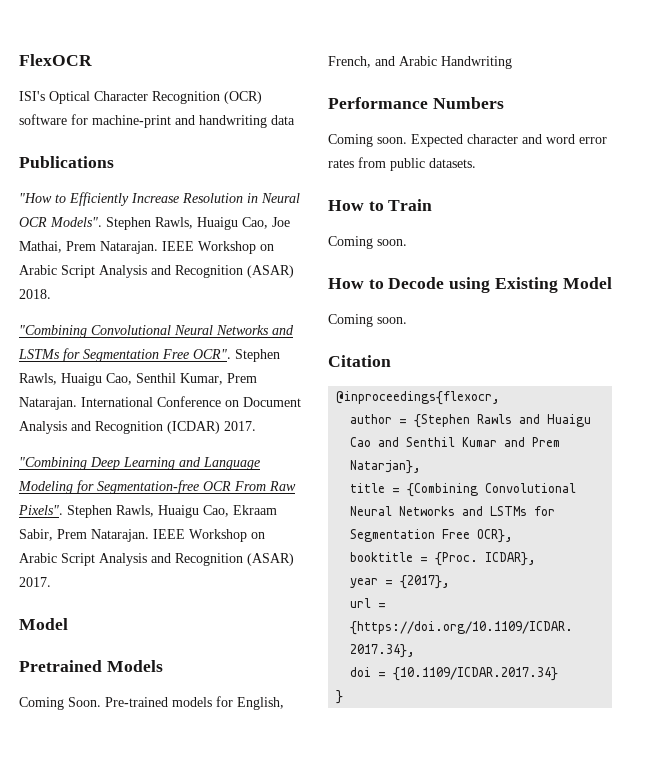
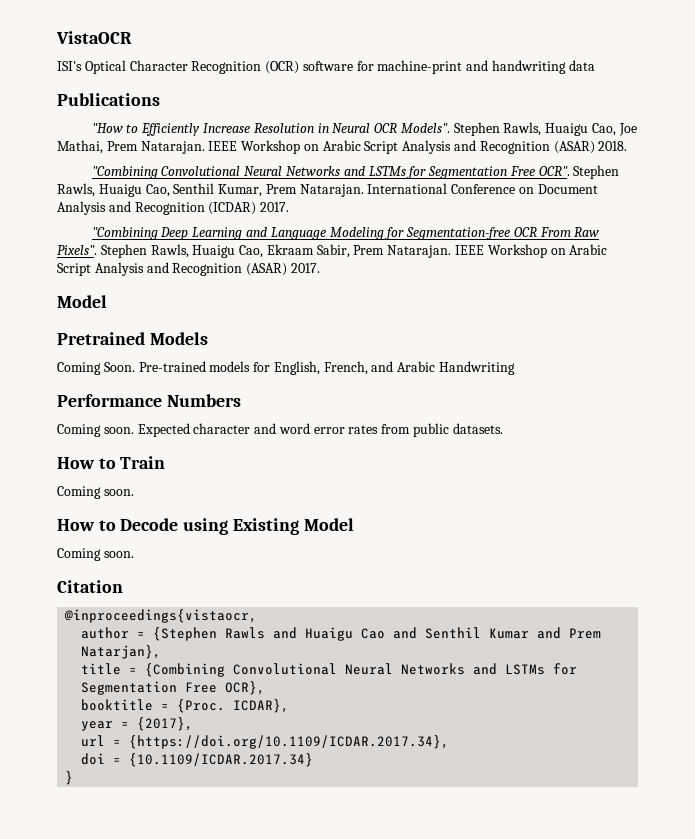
- FlexOCR
+ VistaOCR
- @inproceedings{flexocr,
+ @inproceedings{vistaocr,

